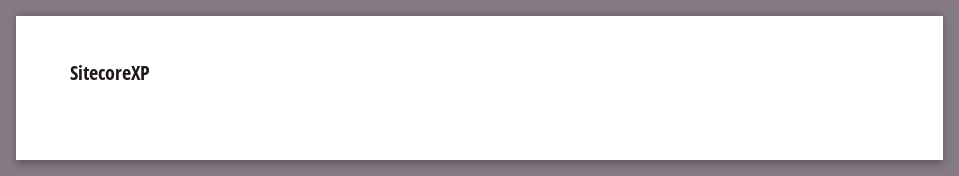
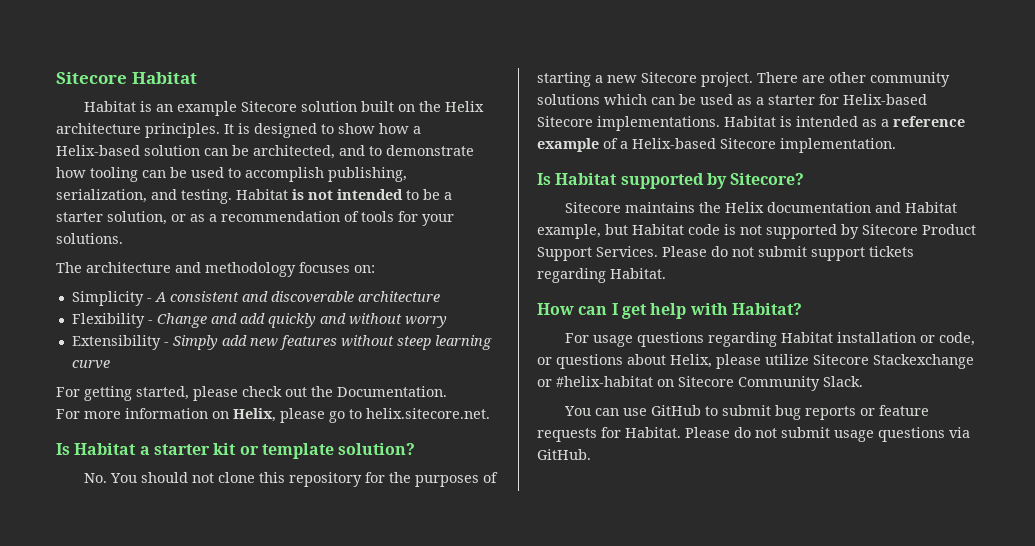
- SitecoreXP
+ Sitecore Habitat
+ Habitat is an example Sitecore solution built on the Helix architecture principles. It is designed to show how a Helix-based solution can be architected, and to demonstrate how tooling can be used to accomplish publishing, serialization, and testing. Habitat is not intended to be a starter solution, or as a recommendation of tools for your solutions.
+ The architecture and methodology focuses on:
+ Simplicity - A consistent and discoverable architecture
+ Flexibility - Change and add quickly and without worry
+ Extensibility - Simply add new features without steep learning curve
+ For getting started, please check out the Documentation.
+ For more information on Helix, please go to helix.sitecore.net.
+ Is Habitat a starter kit or template solution?
+ No. You should not clone this repository for the purposes of starting a new Sitecore project. There are other community solutions which can be used as a starter for Helix-based Sitecore implementations. Habitat is intended as a reference example of a Helix-based Sitecore implementation.
+ Is Habitat supported by Sitecore?
+ Sitecore maintains the Helix documentation and Habitat example, but Habitat code is not supported by Sitecore Product Support Services. Please do not submit support tickets regarding Habitat.
+ How can I get help with Habitat?
+ For usage questions regarding Habitat installation or code, or questions about Helix, please utilize Sitecore Stackexchange or #helix-habitat on Sitecore Community Slack.
+ You can use GitHub to submit bug reports or feature requests for Habitat. Please do not submit usage questions via GitHub.

